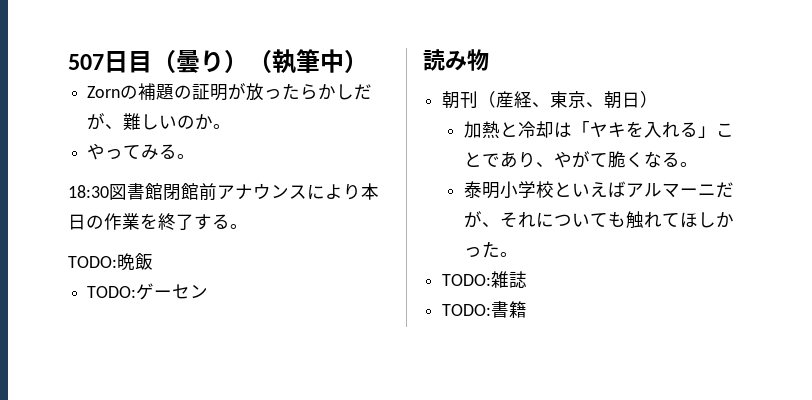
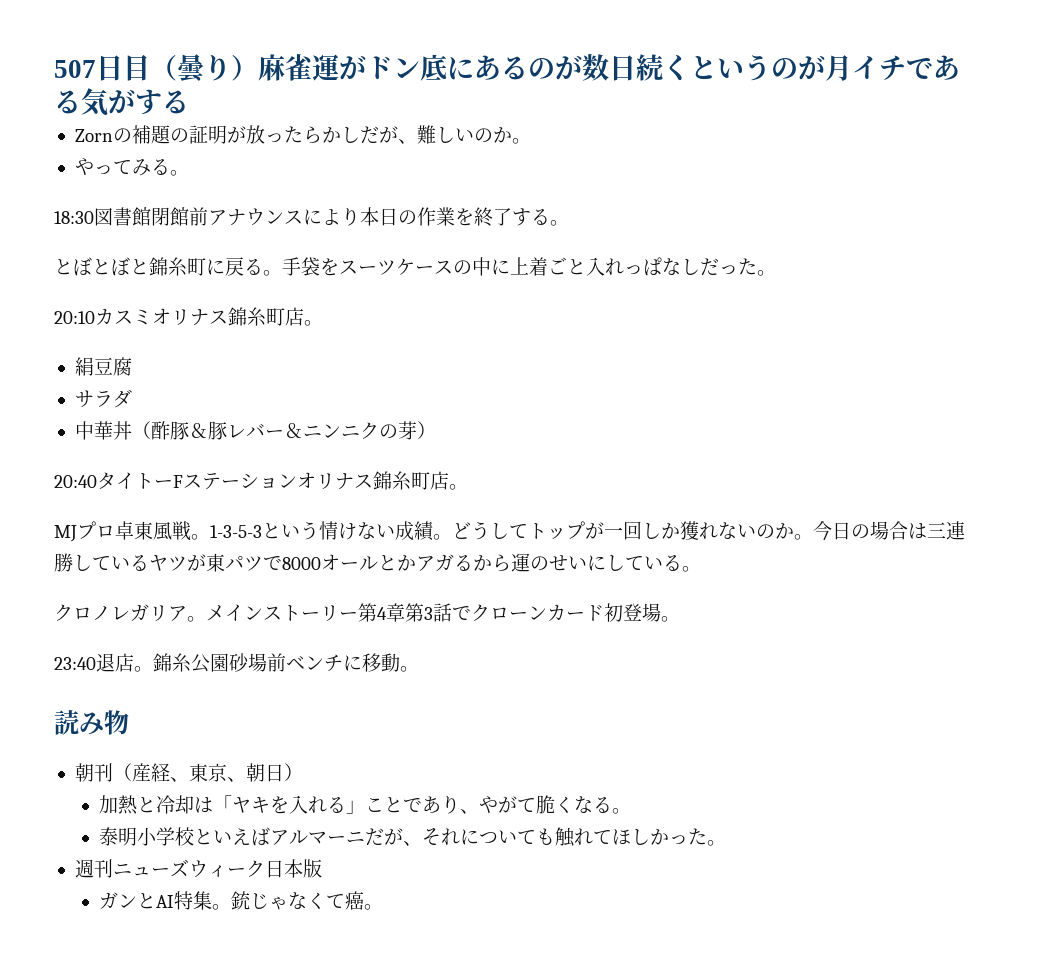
- 507日目（曇り）（執筆中）
+ 507日目（曇り）麻雀運がドン底にあるのが数日続くというのが月イチである気がする
- TODO:晩飯
- TODO:ゲーセン
+ とぼとぼと錦糸町に戻る。手袋をスーツケースの中に上着ごと入れっぱなしだった。
+ 20:10カスミオリナス錦糸町店。
+ 絹豆腐
+ サラダ
+ 中華丼（酢豚＆豚レバー＆ニンニクの芽）
+ 20:40タイトーFステーションオリナス錦糸町店。
+ MJプロ卓東風戦。1-3-5-3という情けない成績。どうしてトップが一回しか獲れないのか。今日の場合は三連勝しているヤツが東パツで8000オールとかアガるから運のせいにしている。
+ クロノレガリア。メインストーリー第4章第3話でクローンカード初登場。
+ 23:40退店。錦糸公園砂場前ベンチに移動。
- TODO:雑誌
- TODO:書籍
+ 週刊ニューズウィーク日本版
+ ガンとAI特集。銃じゃなくて癌。

